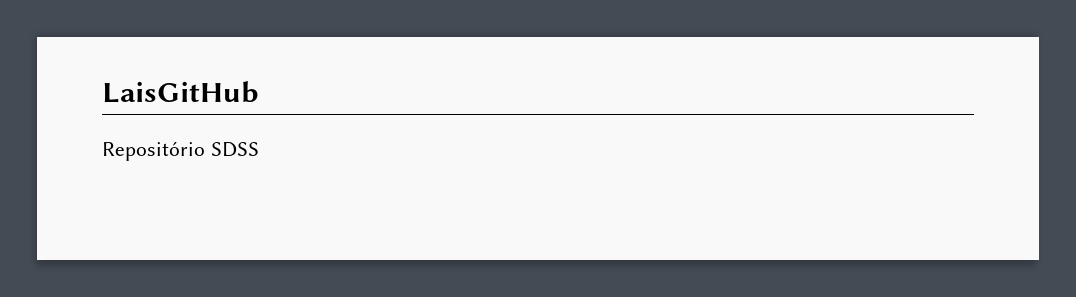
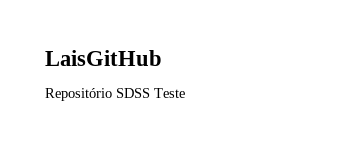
- Repositório SDSS
+ Repositório SDSS Teste

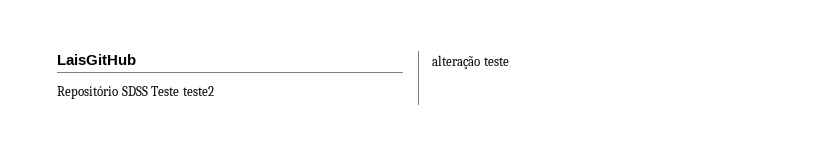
- Repositório SDSS Teste
+ Repositório SDSS Teste teste2
+ alteração teste

